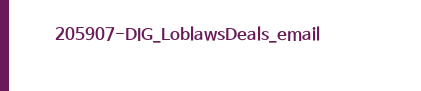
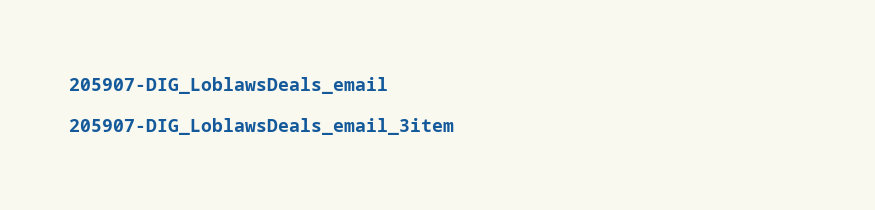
+ 205907-DIG_LoblawsDeals_email_3item

